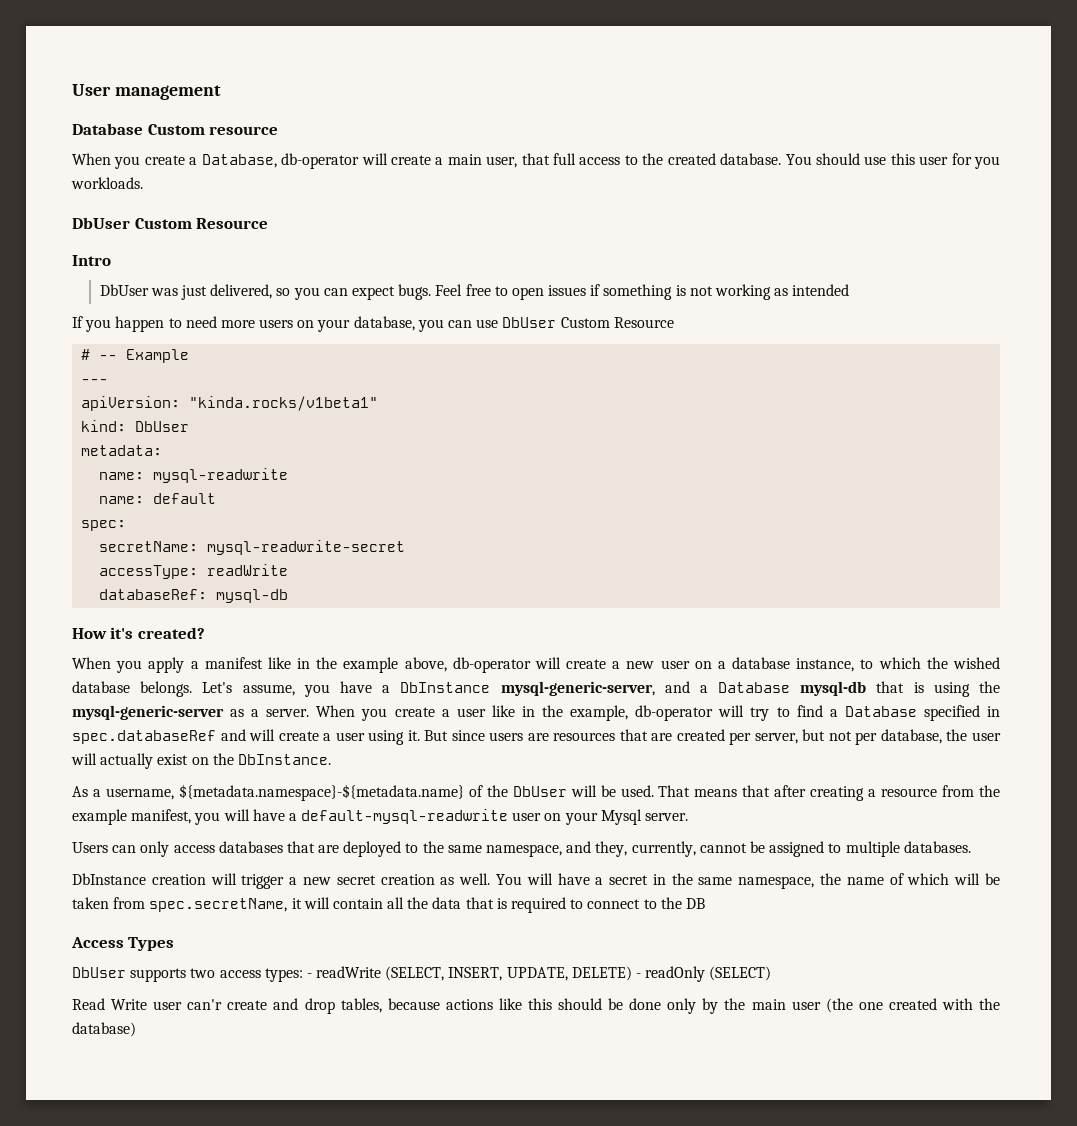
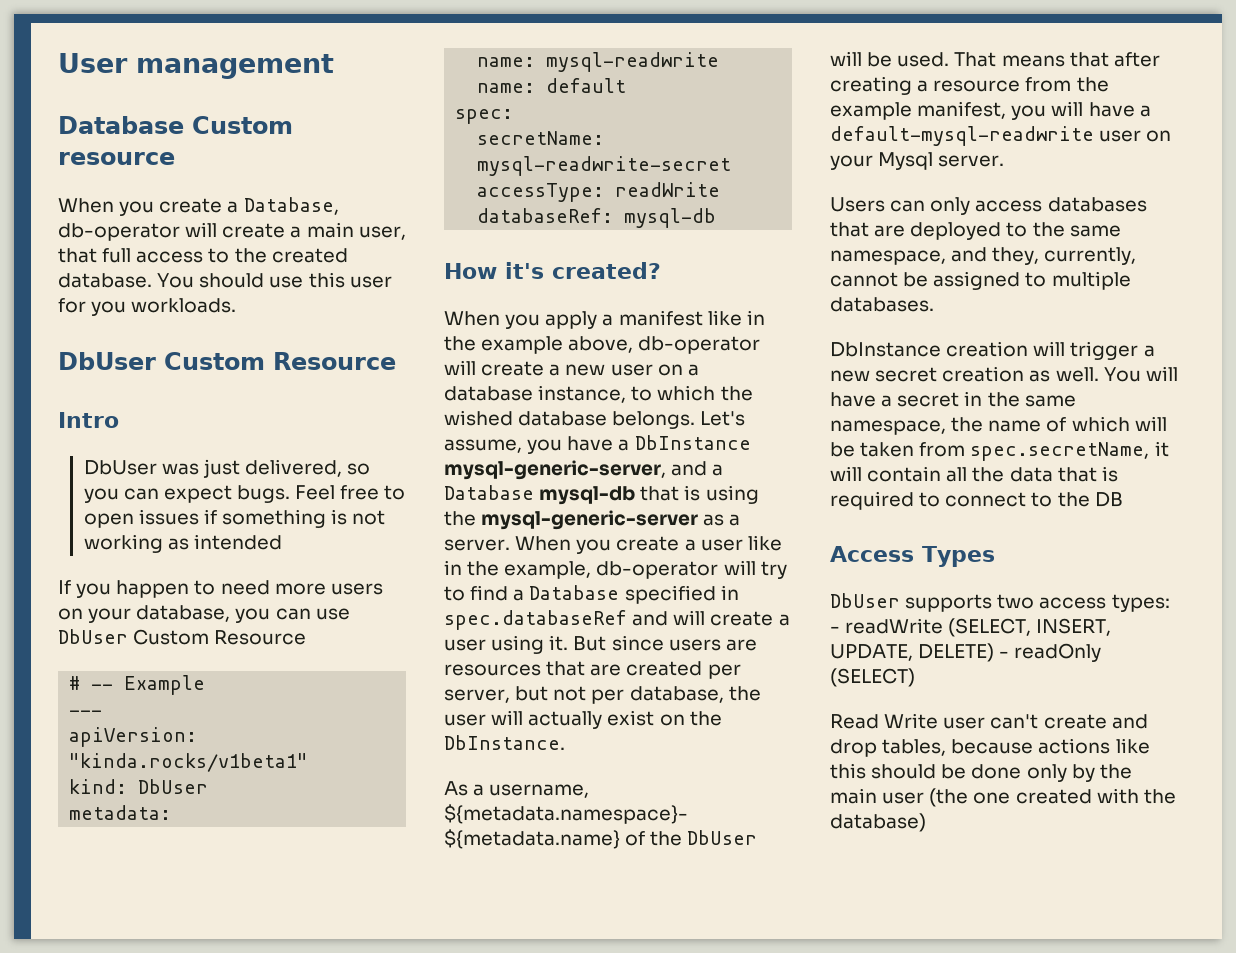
- Read Write user can'r create and drop tables, because actions like this should be done only by the main user (the one created with the database)
+ Read Write user can't create and drop tables, because actions like this should be done only by the main user (the one created with the database)

